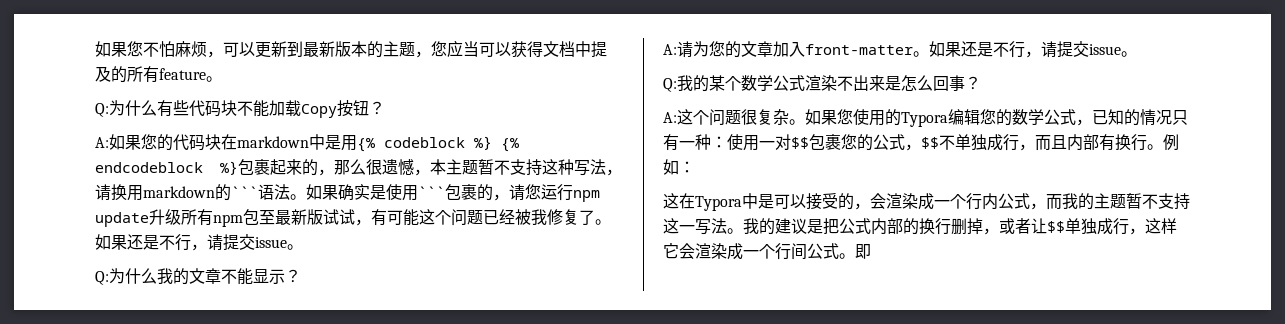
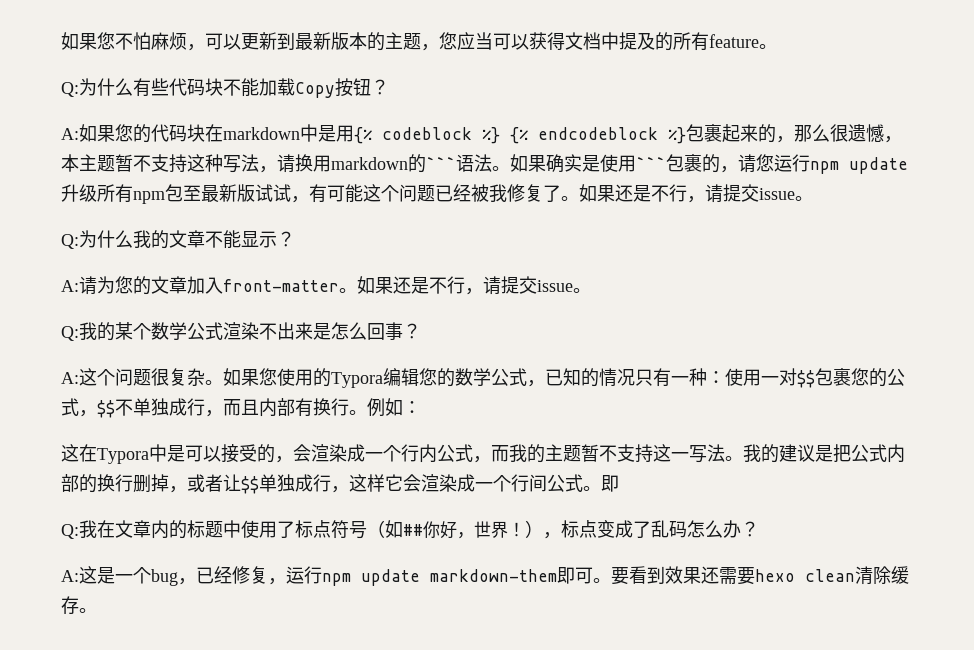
+ Q:我在文章内的标题中使用了标点符号（如##你好，世界！），标点变成了乱码怎么办？
+ A:这是一个bug，已经修复，运行npm update markdown-them即可。要看到效果还需要hexo clean清除缓存。

